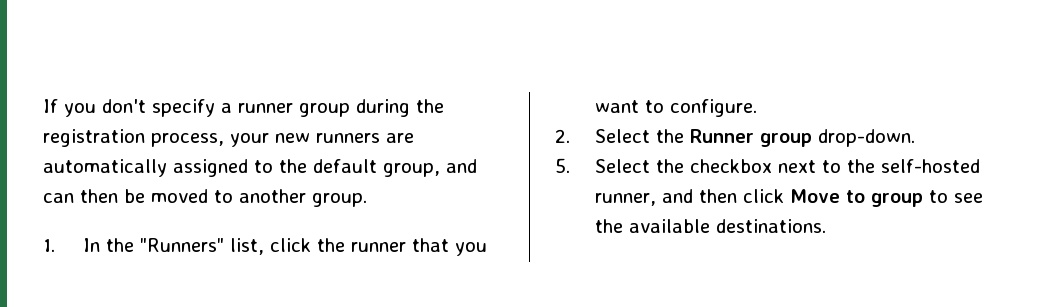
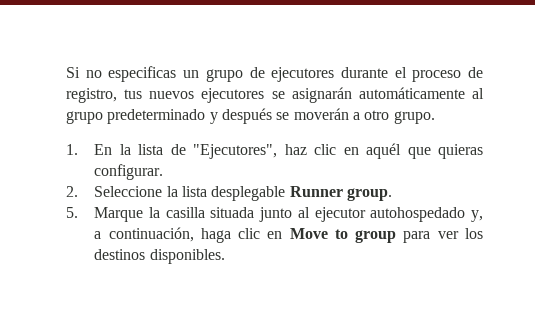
- If you don't specify a runner group during the registration process, your new runners are automatically assigned to the default group, and can then be moved to another group.
- 1. In the "Runners" list, click the runner that you want to configure.
- 2. Select the Runner group drop-down.
- 5. Select the checkbox next to the self-hosted runner, and then click Move to group to see the available destinations.
+ Si no especificas un grupo de ejecutores durante el proceso de registro, tus nuevos ejecutores se asignarán automáticamente al grupo predeterminado y después se moverán a otro grupo.
+ 1. En la lista de "Ejecutores", haz clic en aquél que quieras configurar.
+ 2. Seleccione la lista desplegable Runner group.
+ 5. Marque la casilla situada junto al ejecutor autohospedado y, a continuación, haga clic en Move to group para ver los destinos disponibles.

